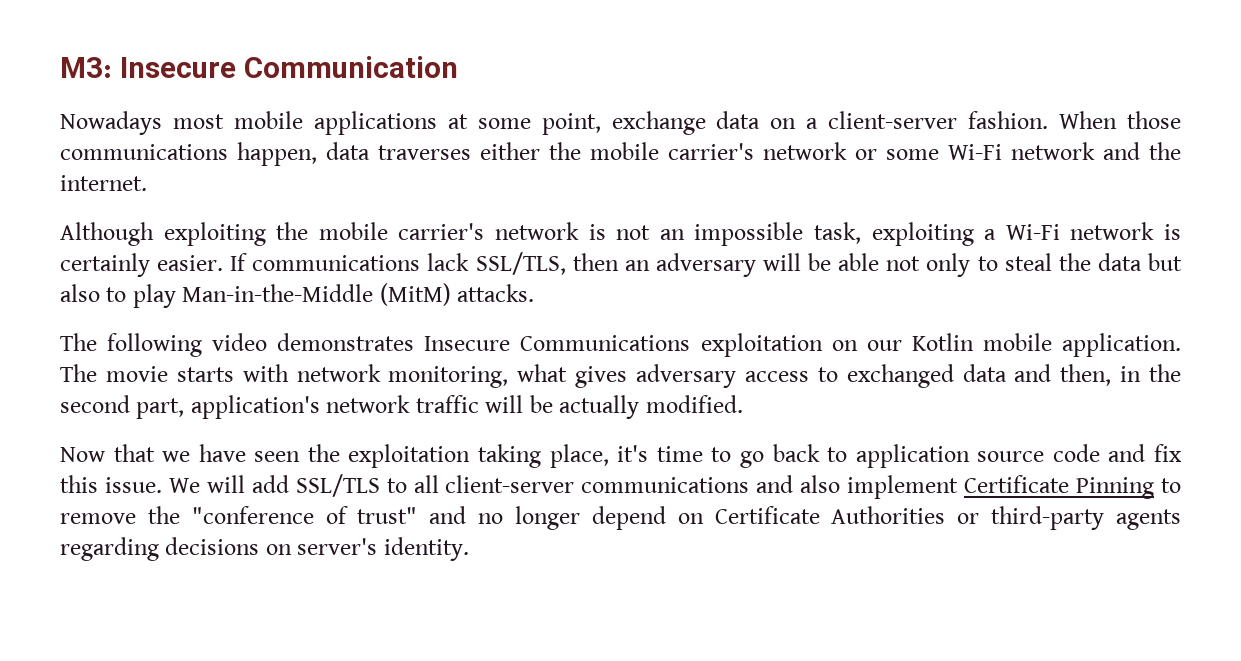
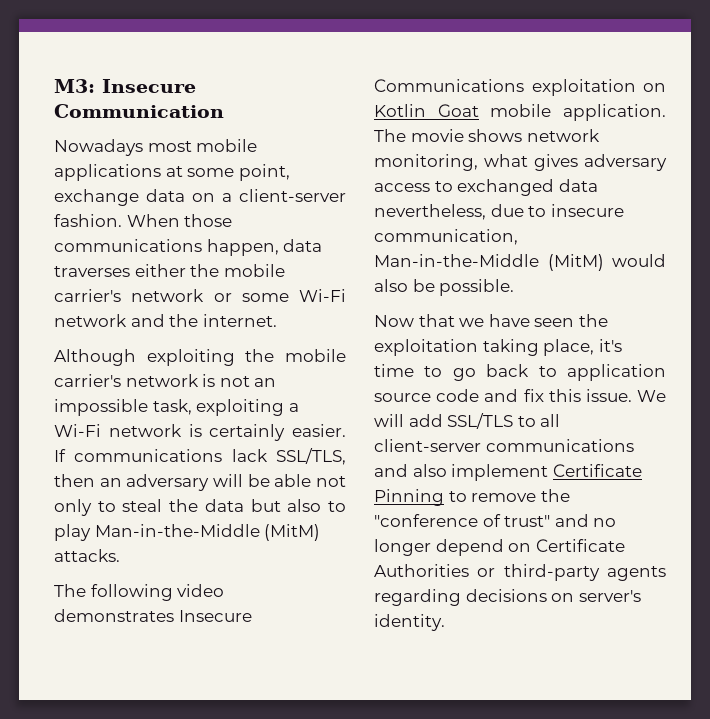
- The following video demonstrates Insecure Communications exploitation on our Kotlin mobile application.
+ The following video demonstrates Insecure Communications exploitation on Kotlin Goat mobile application.
- The movie starts with network monitoring, what gives adversary access to exchanged data and then, in the second part, application's network traffic will be actually modified.
+ The movie shows network monitoring, what gives adversary access to exchanged data nevertheless, due to insecure communication, Man-in-the-Middle (MitM) would also be possible.

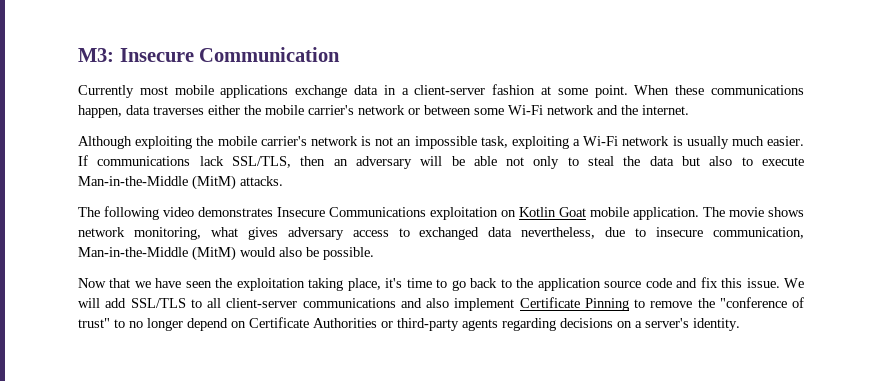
- Nowadays most mobile applications at some point, exchange data on a client-server fashion. When those communications happen, data traverses either the mobile carrier's network or some Wi-Fi network and the internet.
+ Currently most mobile applications exchange data in a client-server fashion at some point. When these communications happen, data traverses either the mobile carrier's network or between some Wi-Fi network and the internet.
- Although exploiting the mobile carrier's network is not an impossible task, exploiting a Wi-Fi network is certainly easier.
+ Although exploiting the mobile carrier's network is not an impossible task, exploiting a Wi-Fi network is usually much easier.
- If communications lack SSL/TLS, then an adversary will be able not only to steal the data but also to play Man-in-the-Middle (MitM) attacks.
+ If communications lack SSL/TLS, then an adversary will be able not only to steal the data but also to execute Man-in-the-Middle (MitM) attacks.
- Now that we have seen the exploitation taking place, it's time to go back to application source code and fix this issue.
+ Now that we have seen the exploitation taking place, it's time to go back to the application source code and fix this issue.
- We will add SSL/TLS to all client-server communications and also implement Certificate Pinning to remove the "conference of trust" and no longer depend on Certificate Authorities or third-party agents regarding decisions on server's identity.
+ We will add SSL/TLS to all client-server communications and also implement Certificate Pinning to remove the "conference of trust" to no longer depend on Certificate Authorities or third-party agents regarding decisions on a server's identity.

